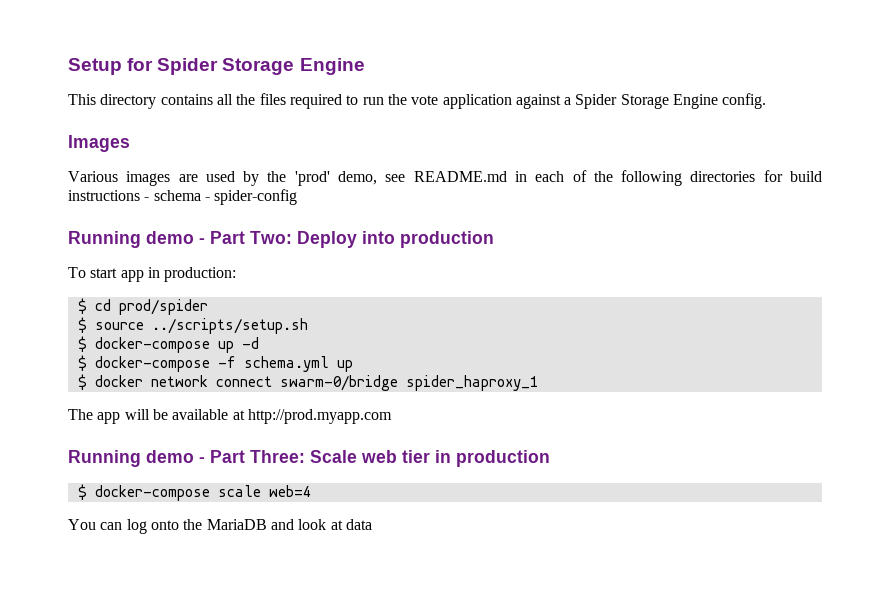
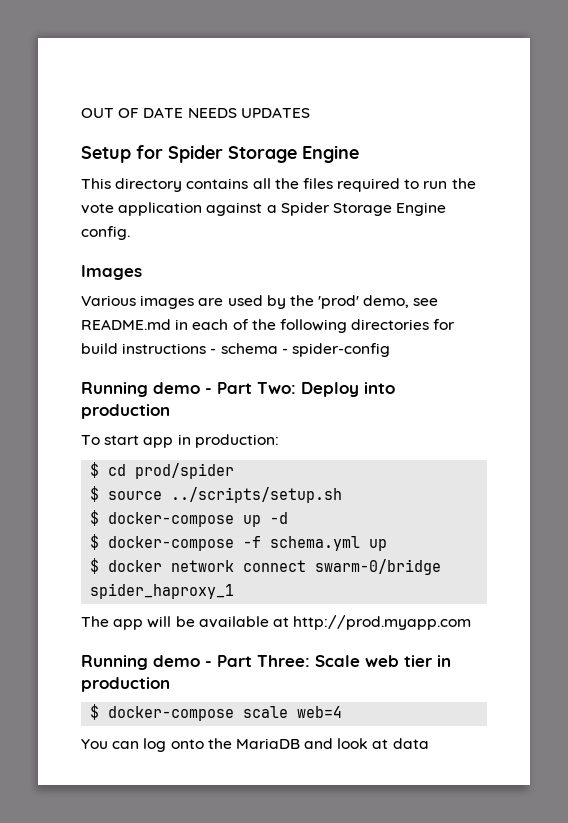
+ OUT OF DATE NEEDS UPDATES

